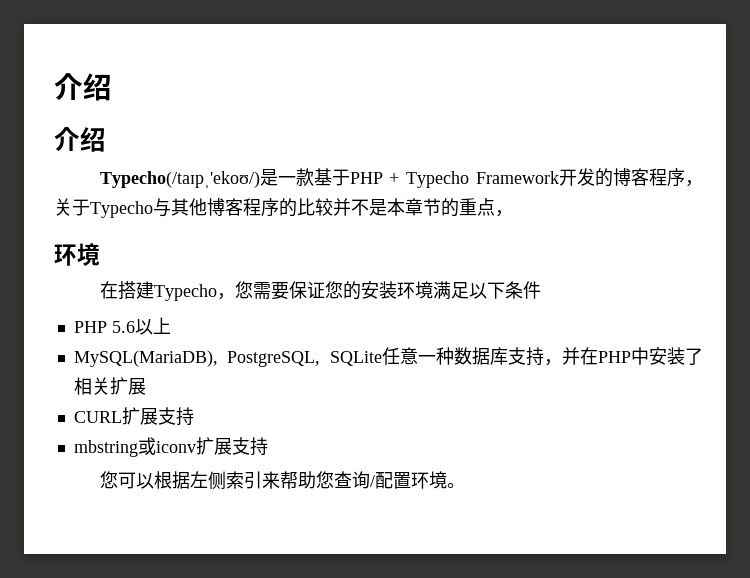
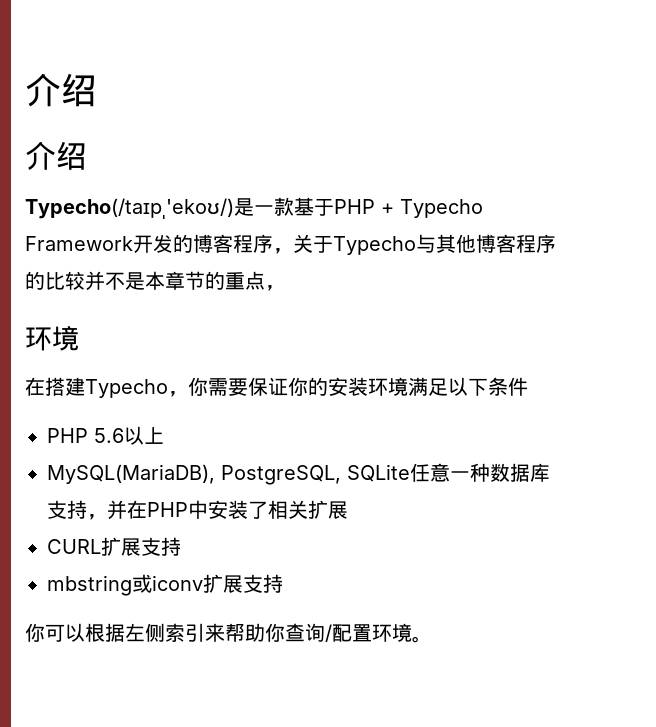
- 在搭建Typecho，您需要保证您的安装环境满足以下条件
+ 在搭建Typecho，你需要保证你的安装环境满足以下条件
- 您可以根据左侧索引来帮助您查询/配置环境。
+ 你可以根据左侧索引来帮助你查询/配置环境。

